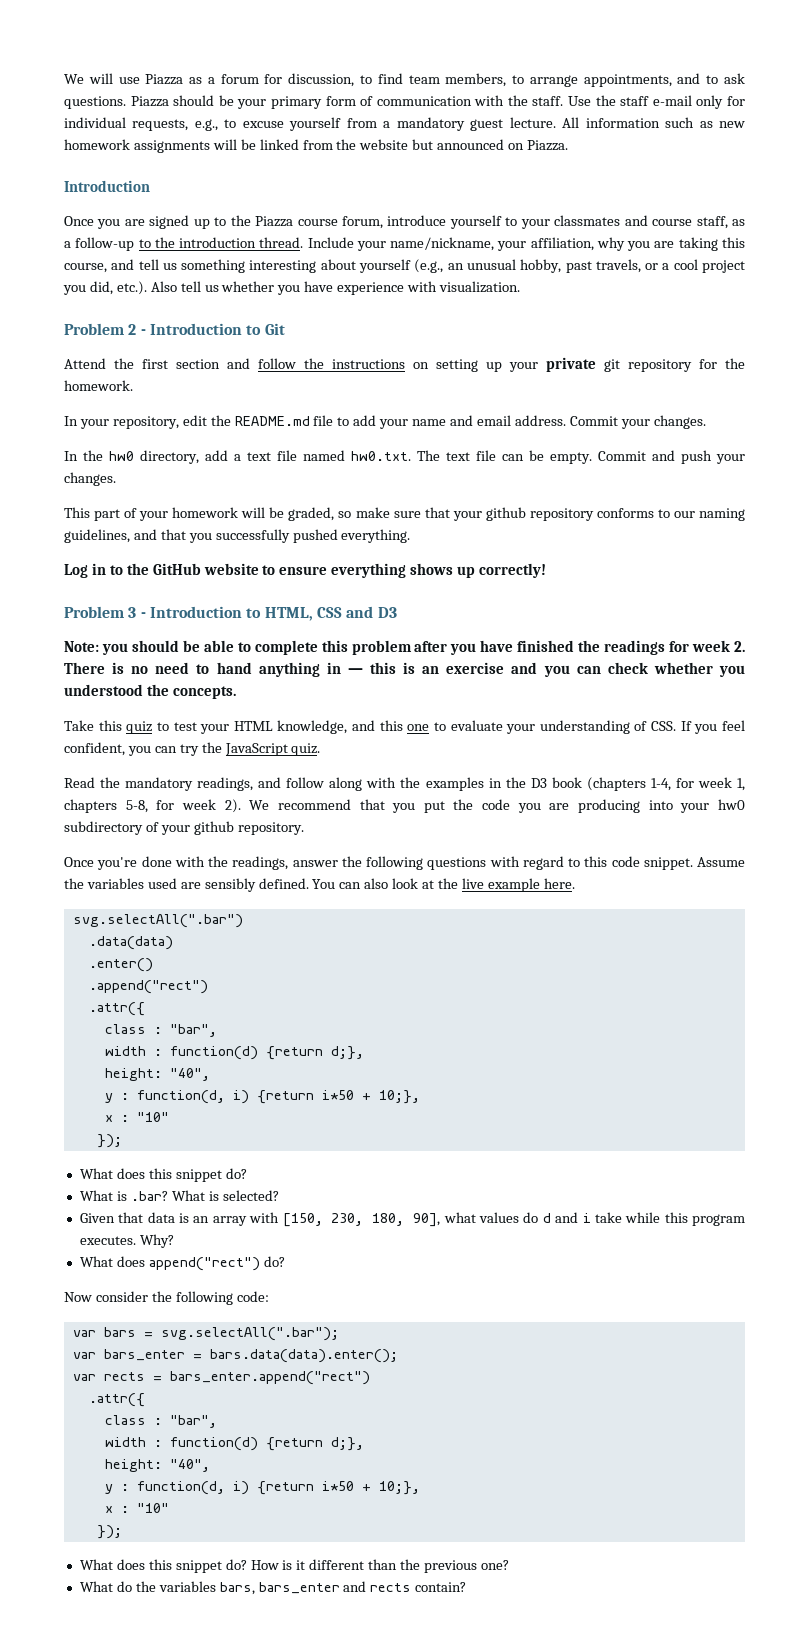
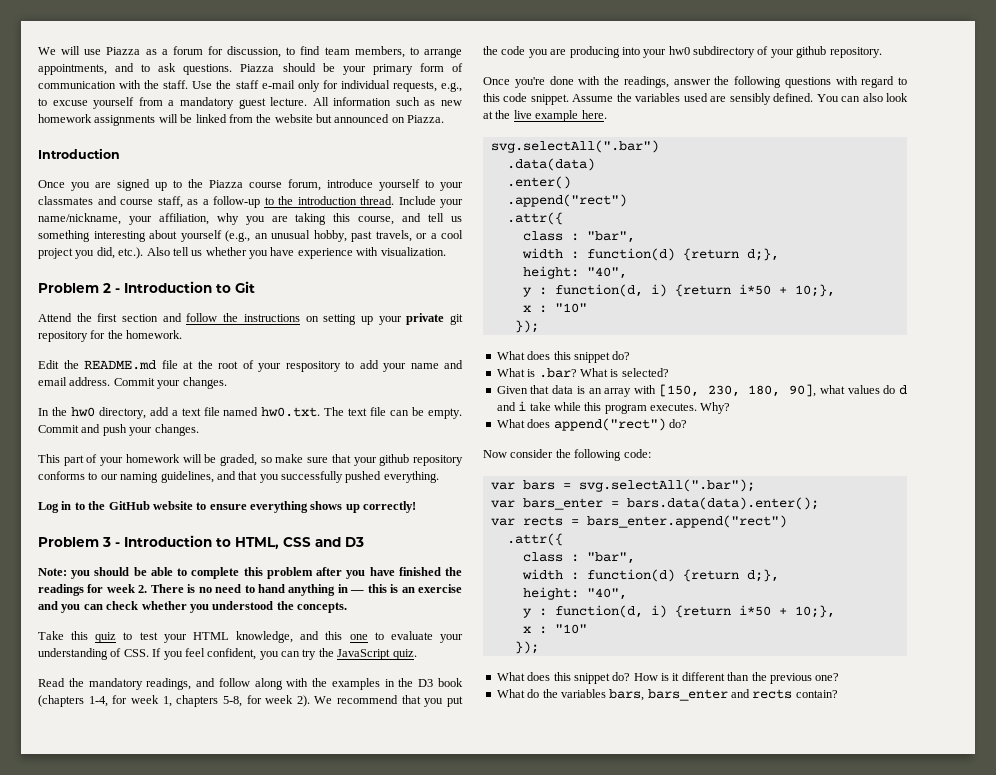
- In your repository, edit the README.md file to add your name and email address.
+ Edit the README.md file at the root of your respository to add your name and email address.

